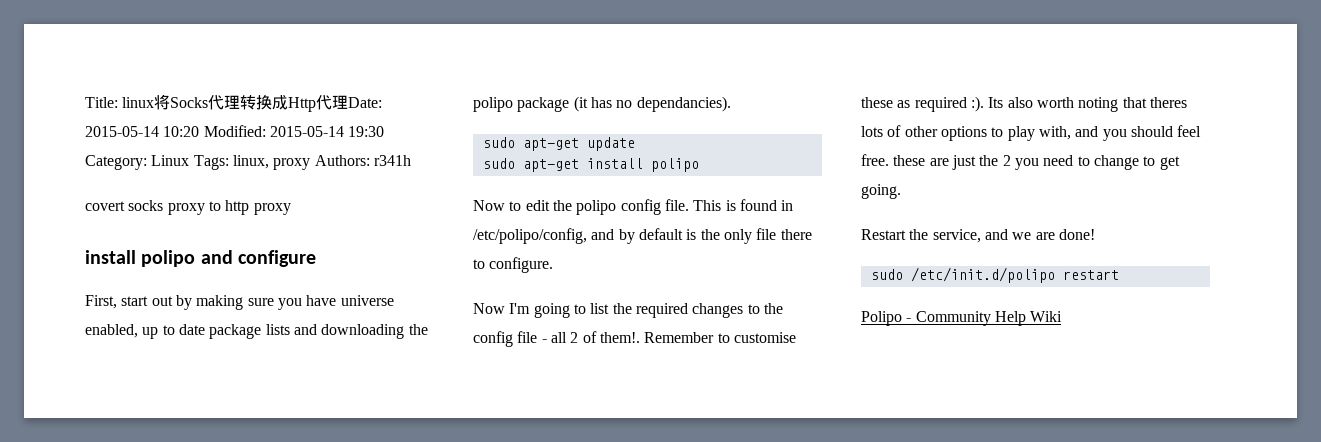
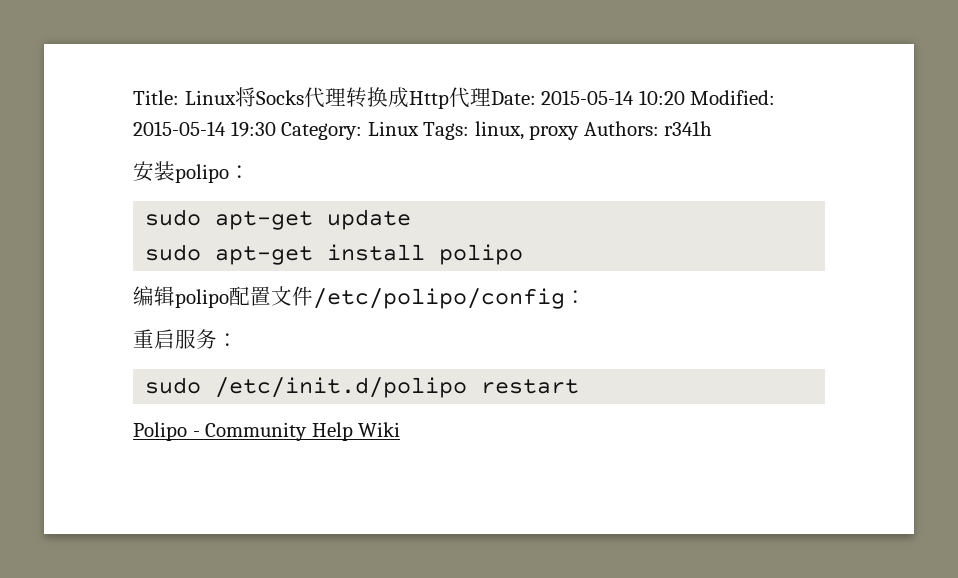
- Title: linux将Socks代理转换成Http代理Date: 2015-05-14 10:20 Modified: 2015-05-14 19:30 Category: Linux Tags: linux, proxy Authors: r341h
+ Title: Linux将Socks代理转换成Http代理Date: 2015-05-14 10:20 Modified: 2015-05-14 19:30 Category: Linux Tags: linux, proxy Authors: r341h
- covert socks proxy to http proxy
- install polipo and configure
- First, start out by making sure you have universe enabled, up to date package lists and downloading the polipo package (it has no dependancies).
+ 安装polipo：
- Now to edit the polipo config file. This is found in /etc/polipo/config, and by default is the only file there to configure.
- Now I'm going to list the required changes to the config file - all 2 of them!. Remember to customise these as required :). Its also worth noting that theres lots of other options to play with, and you should feel free. these are just the 2 you need to change to get going.
- Restart the service, and we are done!
+ 编辑polipo配置文件/etc/polipo/config：
+ 重启服务：

